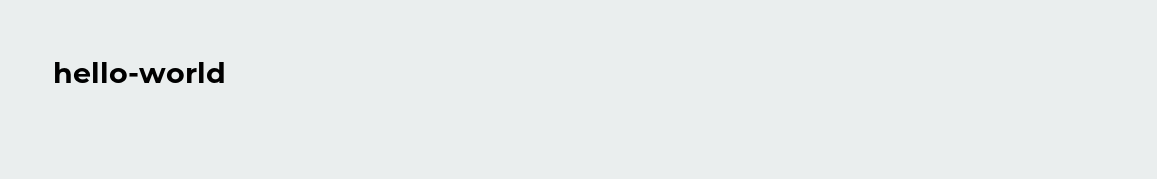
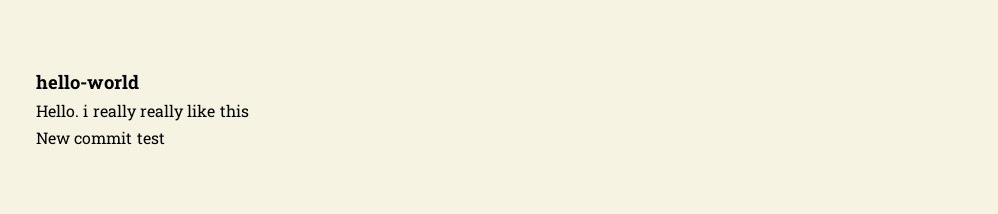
+ Hello. i really really like this
+ New commit test

